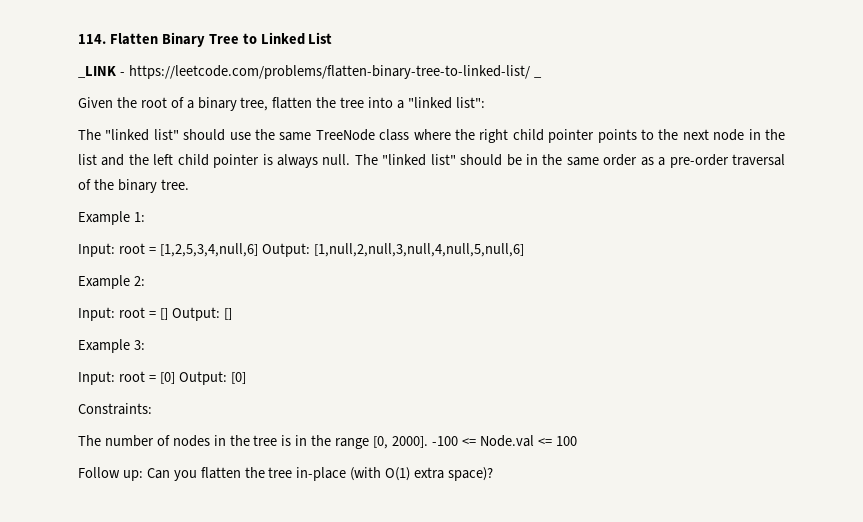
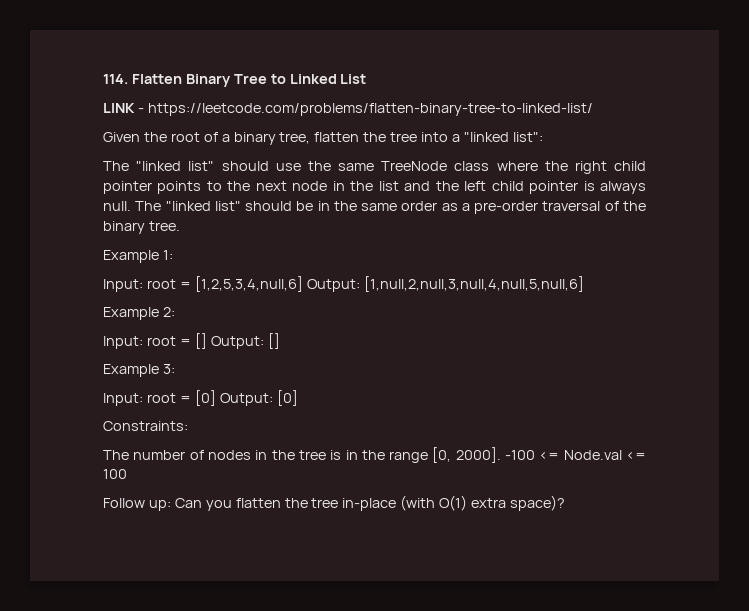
- _LINK - https://leetcode.com/problems/flatten-binary-tree-to-linked-list/ _
+ LINK - https://leetcode.com/problems/flatten-binary-tree-to-linked-list/

